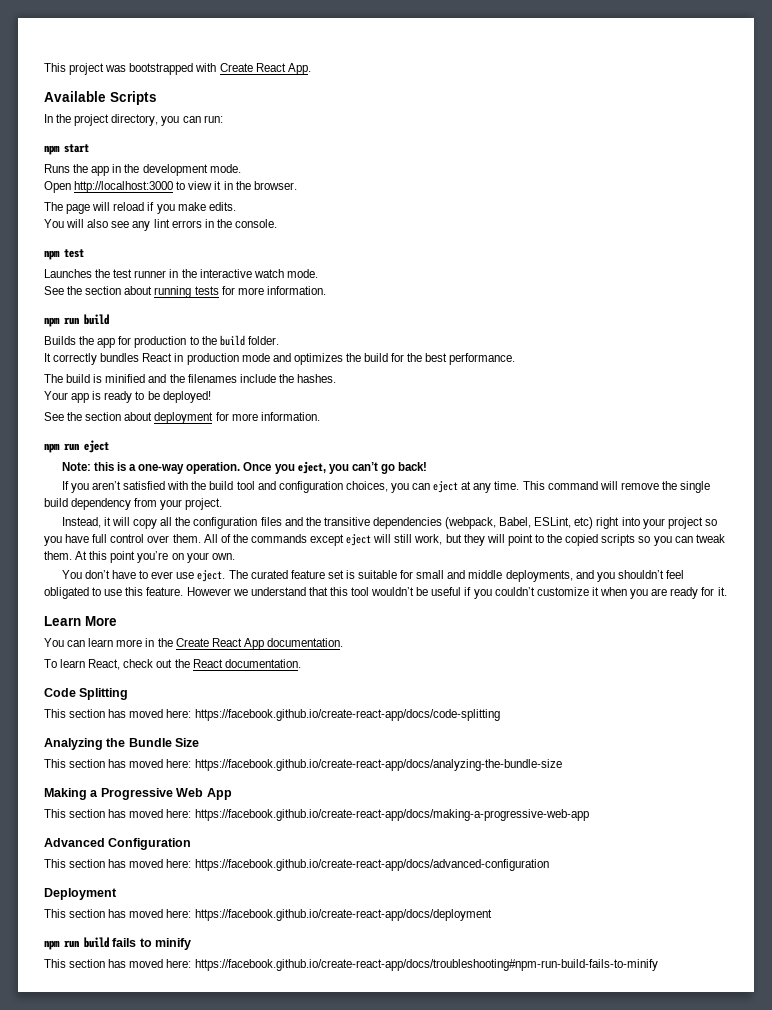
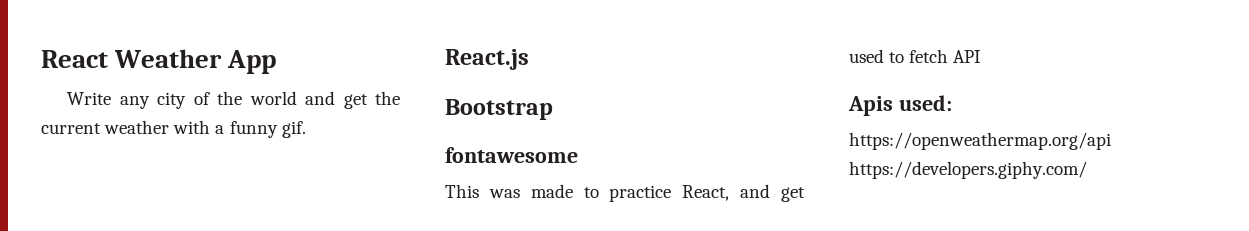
- This project was bootstrapped with Create React App.
- Available Scripts
- In the project directory, you can run:
- npm start
- Runs the app in the development mode.
- Open http://localhost:3000 to view it in the browser.
- The page will reload if you make edits.
- You will also see any lint errors in the console.
- npm test
- Launches the test runner in the interactive watch mode.
- See the section about running tests for more information.
- npm run build
- Builds the app for production to the build folder.
- It correctly bundles React in production mode and optimizes the build for the best performance.
- The build is minified and the filenames include the hashes.
- Your app is ready to be deployed!
- See the section about deployment for more information.
- npm run eject
- Note: this is a one-way operation. Once you eject, you can’t go back!
- If you aren’t satisfied with the build tool and configuration choices, you can eject at any time. This command will remove the single build dependency from your project.
- Instead, it will copy all the configuration files and the transitive dependencies (webpack, Babel, ESLint, etc) right into your project so you have full control over them. All of the commands except eject will still work, but they will point to the copied scripts so you can tweak them. At this point you’re on your own.
- You don’t have to ever use eject. The curated feature set is suitable for small and middle deployments, and you shouldn’t feel obligated to use this feature. However we understand that this tool wouldn’t be useful if you couldn’t customize it when you are ready for it.
- Learn More
- You can learn more in the Create React App documentation.
- To learn React, check out the React documentation.
- Code Splitting
- This section has moved here: https://facebook.github.io/create-react-app/docs/code-splitting
- Analyzing the Bundle Size
- This section has moved here: https://facebook.github.io/create-react-app/docs/analyzing-the-bundle-size
- Making a Progressive Web App
- This section has moved here: https://facebook.github.io/create-react-app/docs/making-a-progressive-web-app
- Advanced Configuration
- This section has moved here: https://facebook.github.io/create-react-app/docs/advanced-configuration
- Deployment
- This section has moved here: https://facebook.github.io/create-react-app/docs/deployment
- npm run build fails to minify
- This section has moved here: https://facebook.github.io/create-react-app/docs/troubleshooting#npm-run-build-fails-to-minify
+ React Weather App
+ Write any city of the world and get the current weather with a funny gif.
+ React.js
+ Bootstrap
+ fontawesome
+ This was made to practice React, and get used to fetch API
+ Apis used:
+ https://openweathermap.org/api https://developers.giphy.com/

